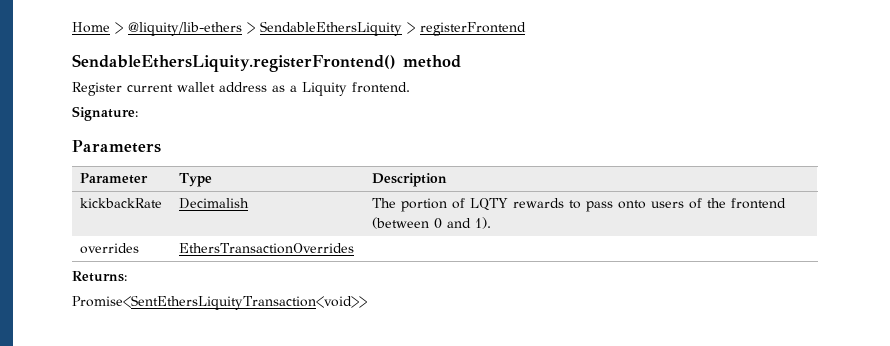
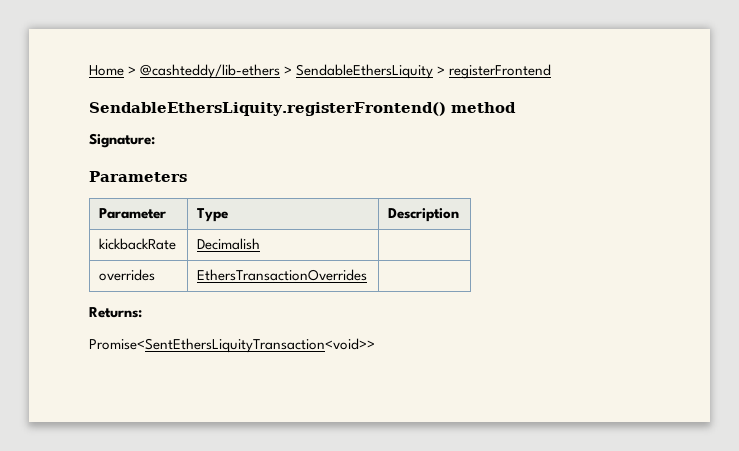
- Home > @liquity/lib-ethers > SendableEthersLiquity > registerFrontend
+ Home > @cashteddy/lib-ethers > SendableEthersLiquity > registerFrontend
- Register current wallet address as a Liquity frontend.
- kickbackRate | Decimalish | The portion of LQTY rewards to pass onto users of the frontend (between 0 and 1).
+ kickbackRate | Decimalish |

